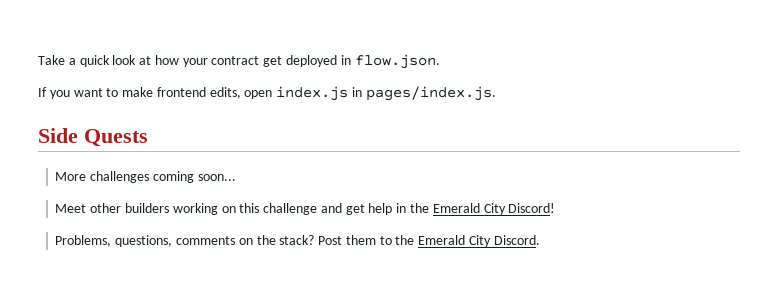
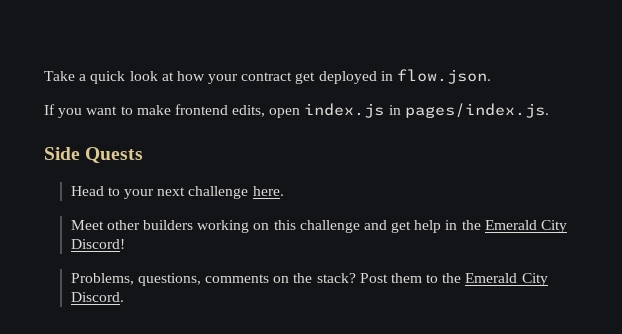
- More challenges coming soon...
+ Head to your next challenge here.

